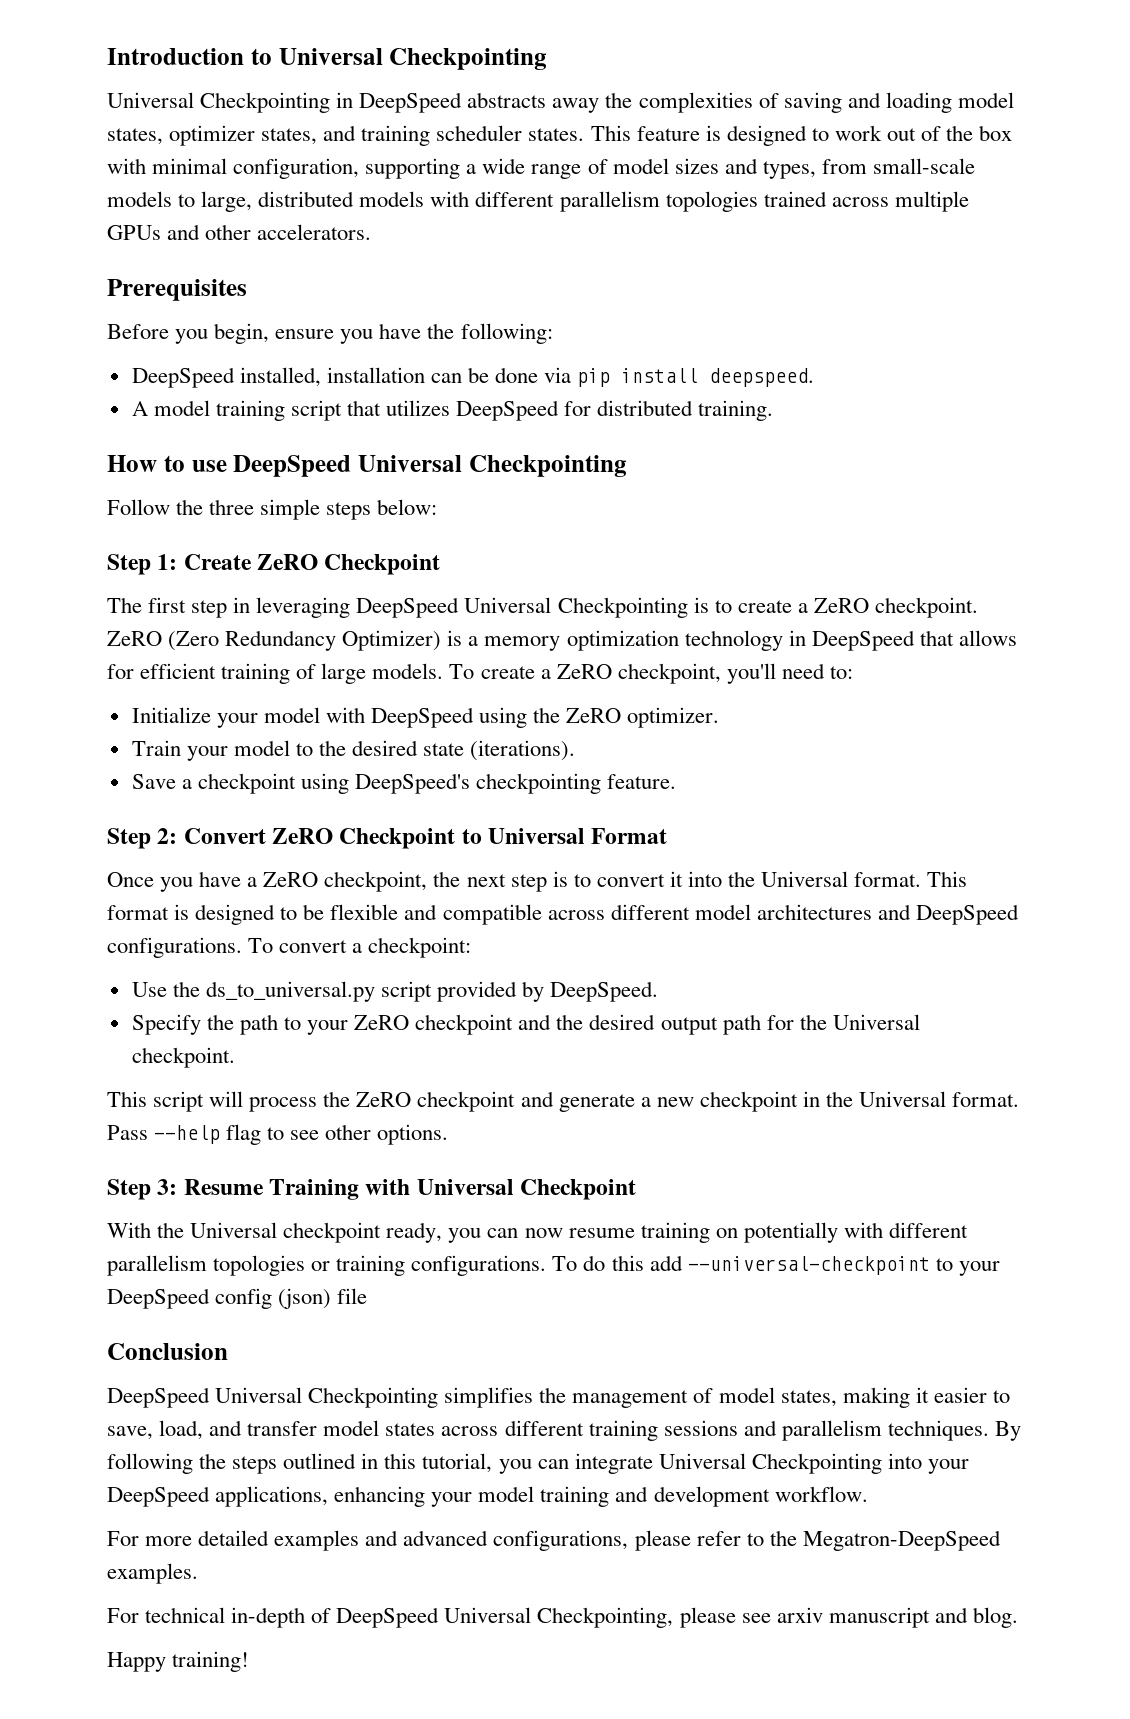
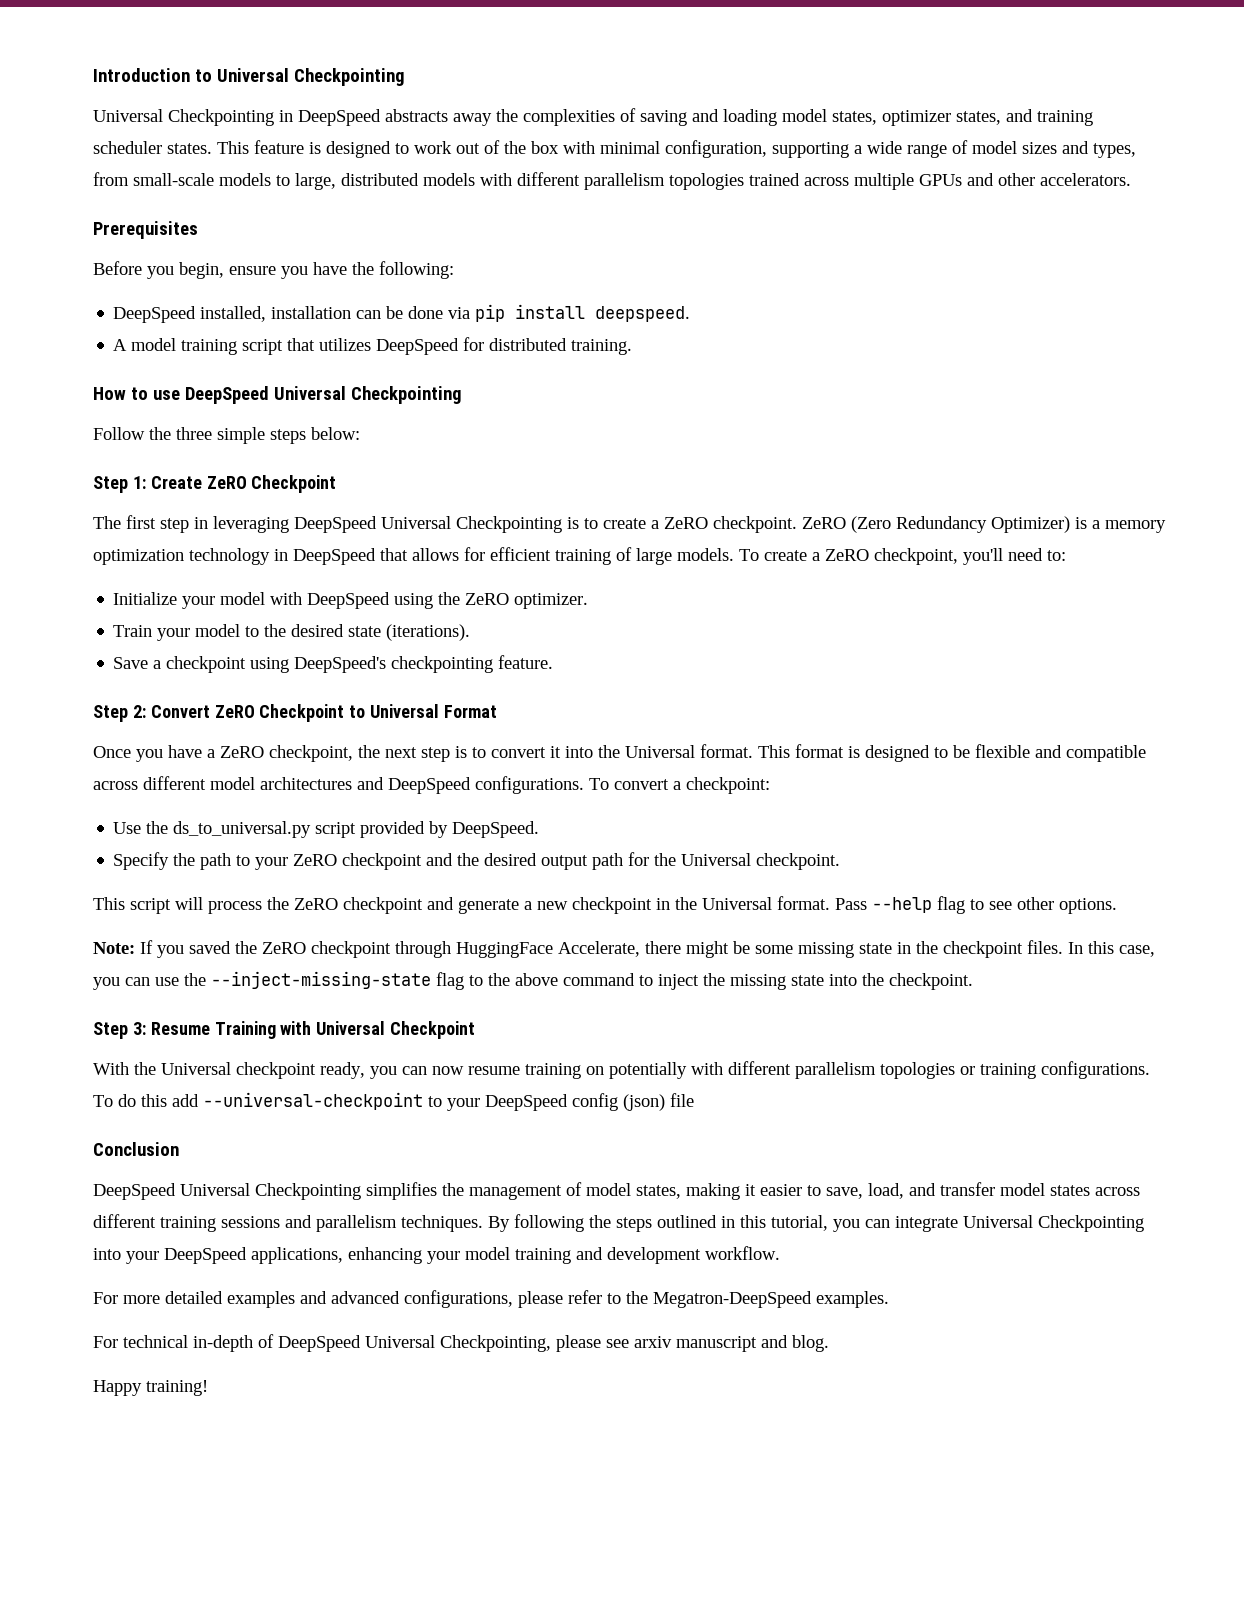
+ Note: If you saved the ZeRO checkpoint through HuggingFace Accelerate, there might be some missing state in the checkpoint files. In this case, you can use the --inject-missing-state flag to the above command to inject the missing state into the checkpoint.

